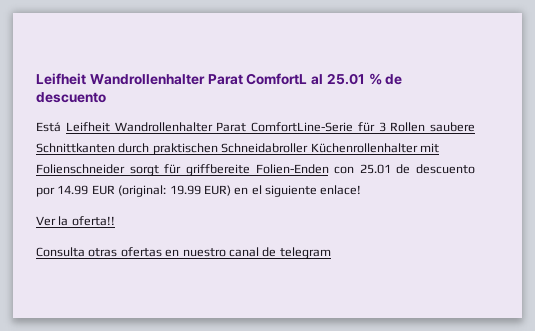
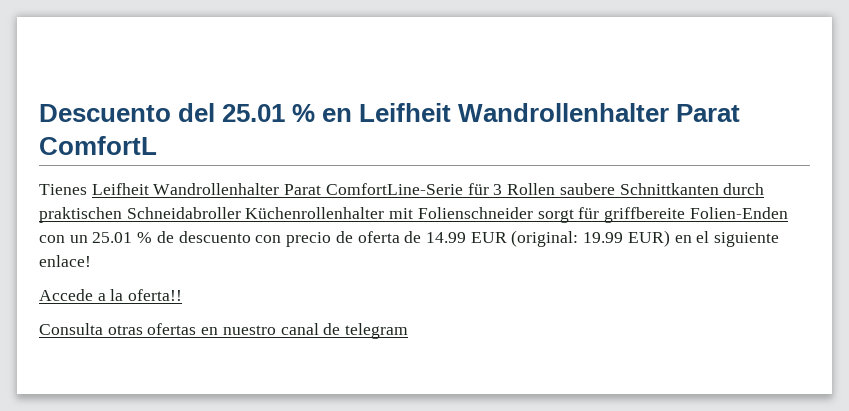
- Leifheit Wandrollenhalter Parat ComfortL al 25.01 % de descuento
- Está Leifheit Wandrollenhalter Parat ComfortLine-Serie für 3 Rollen saubere Schnittkanten durch praktischen Schneidabroller Küchenrollenhalter mit Folienschneider sorgt für griffbereite Folien-Enden con 25.01 de descuento por 14.99 EUR (original: 19.99 EUR) en el siguiente enlace!
+ Descuento del 25.01 % en Leifheit Wandrollenhalter Parat ComfortL
+ Tienes Leifheit Wandrollenhalter Parat ComfortLine-Serie für 3 Rollen saubere Schnittkanten durch praktischen Schneidabroller Küchenrollenhalter mit Folienschneider sorgt für griffbereite Folien-Enden con un 25.01 % de descuento con precio de oferta de 14.99 EUR (original: 19.99 EUR) en el siguiente enlace!
- Ver la oferta!!
+ Accede a la oferta!!

